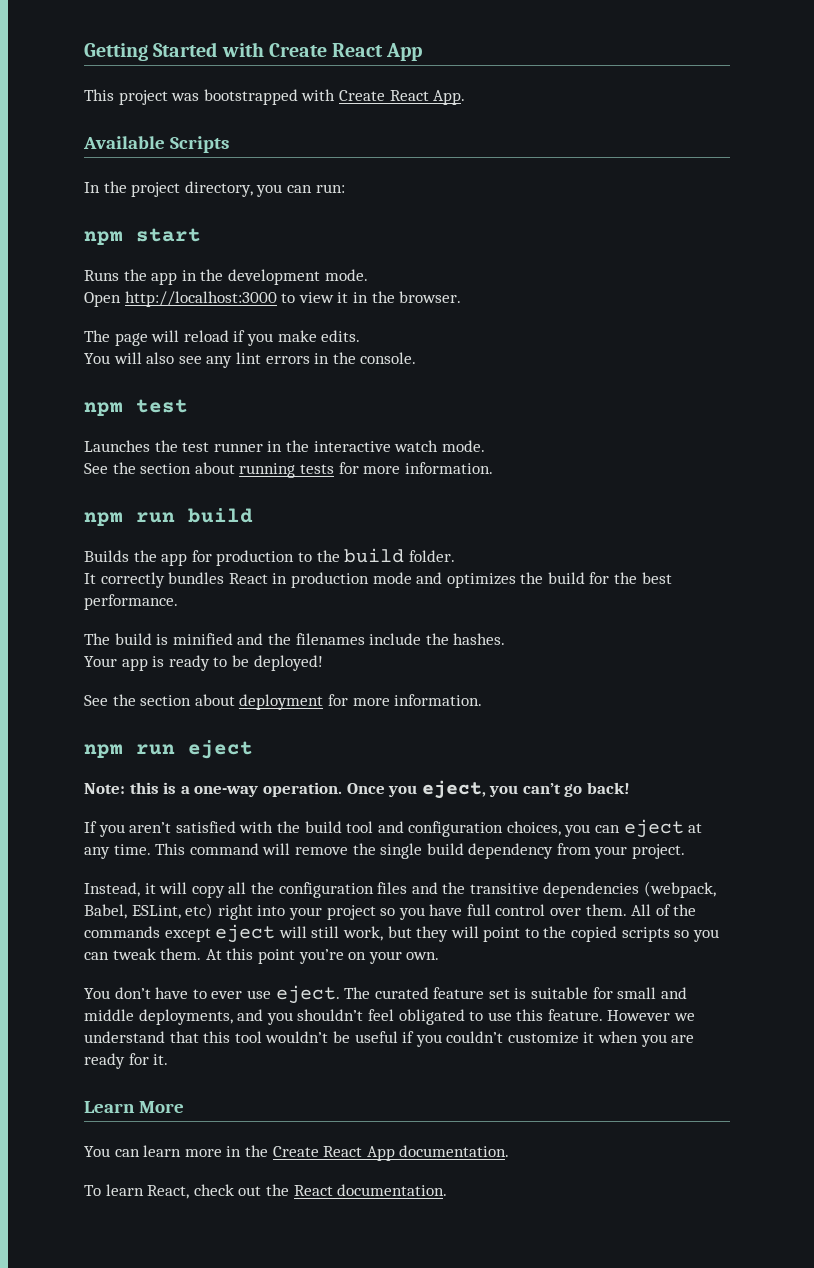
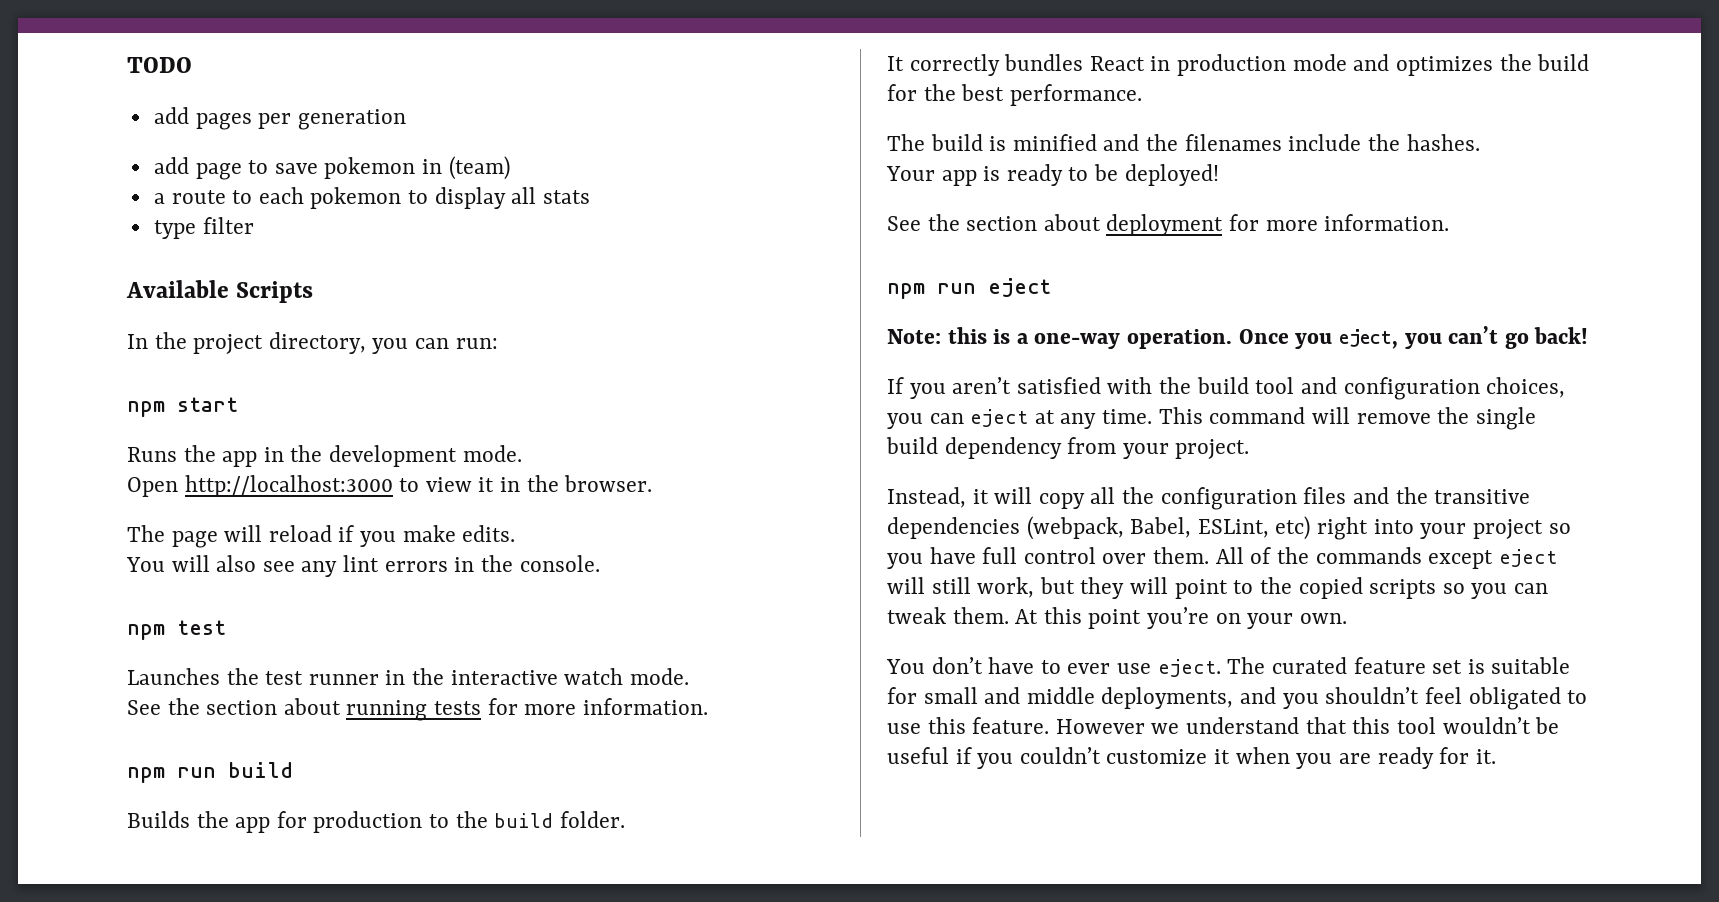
- Getting Started with Create React App
- This project was bootstrapped with Create React App.
+ TODO
+ add pages per generation
+ add page to save pokemon in (team)
+ a route to each pokemon to display all stats
+ type filter
- Learn More
- You can learn more in the Create React App documentation.
- To learn React, check out the React documentation.

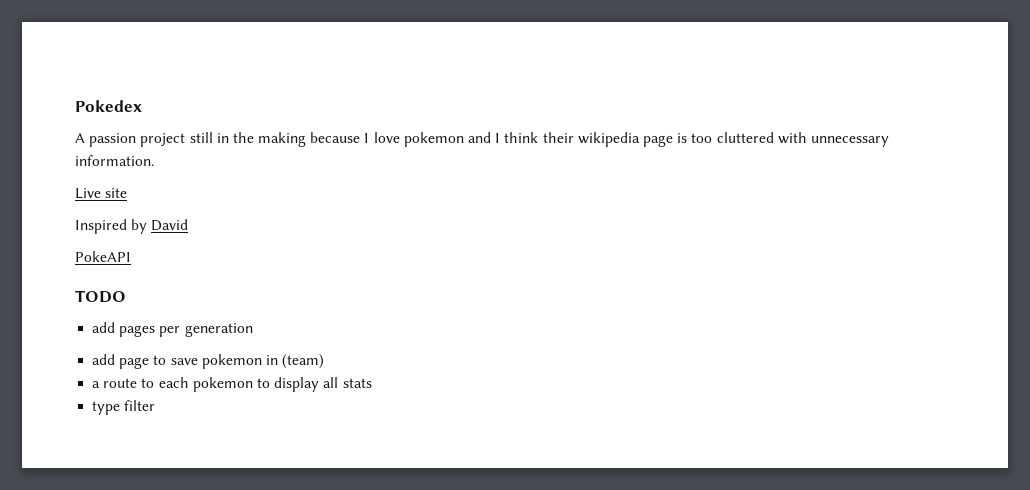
+ Pokedex
+ A passion project still in the making because I love pokemon and I think their wikipedia page is too cluttered with unnecessary information.
+ Live site
+ Inspired by David
+ PokeAPI
- Available Scripts
- In the project directory, you can run:
- npm start
- Runs the app in the development mode.
- Open http://localhost:3000 to view it in the browser.
- The page will reload if you make edits.
- You will also see any lint errors in the console.
- npm test
- Launches the test runner in the interactive watch mode.
- See the section about running tests for more information.
- npm run build
- Builds the app for production to the build folder.
- It correctly bundles React in production mode and optimizes the build for the best performance.
- The build is minified and the filenames include the hashes.
- Your app is ready to be deployed!
- See the section about deployment for more information.
- npm run eject
- Note: this is a one-way operation. Once you eject, you can’t go back!
- If you aren’t satisfied with the build tool and configuration choices, you can eject at any time. This command will remove the single build dependency from your project.
- Instead, it will copy all the configuration files and the transitive dependencies (webpack, Babel, ESLint, etc) right into your project so you have full control over them. All of the commands except eject will still work, but they will point to the copied scripts so you can tweak them. At this point you’re on your own.
- You don’t have to ever use eject. The curated feature set is suitable for small and middle deployments, and you shouldn’t feel obligated to use this feature. However we understand that this tool wouldn’t be useful if you couldn’t customize it when you are ready for it.

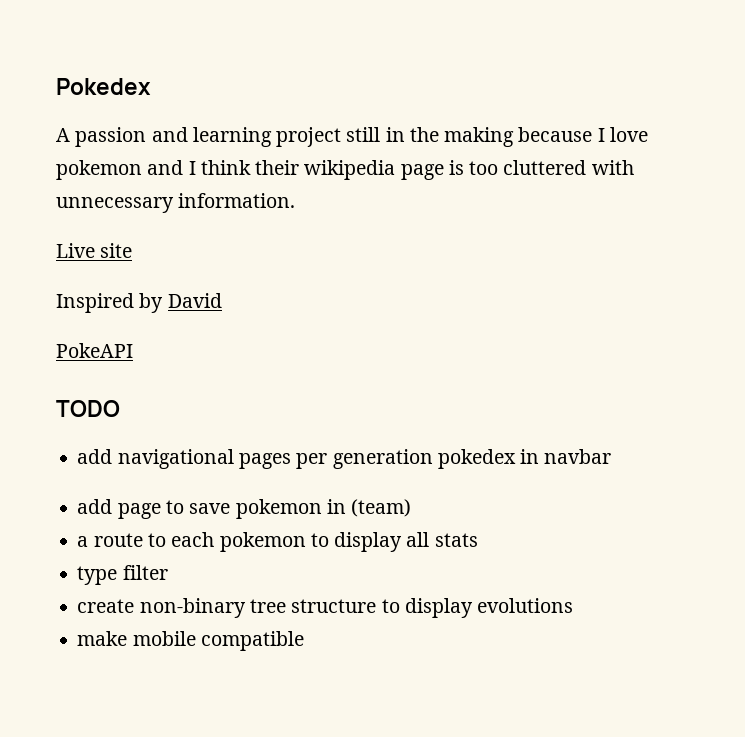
- A passion project still in the making because I love pokemon and I think their wikipedia page is too cluttered with unnecessary information.
+ A passion and learning project still in the making because I love pokemon and I think their wikipedia page is too cluttered with unnecessary information.
- add pages per generation
+ add navigational pages per generation pokedex in navbar
+ create non-binary tree structure to display evolutions
+ make mobile compatible

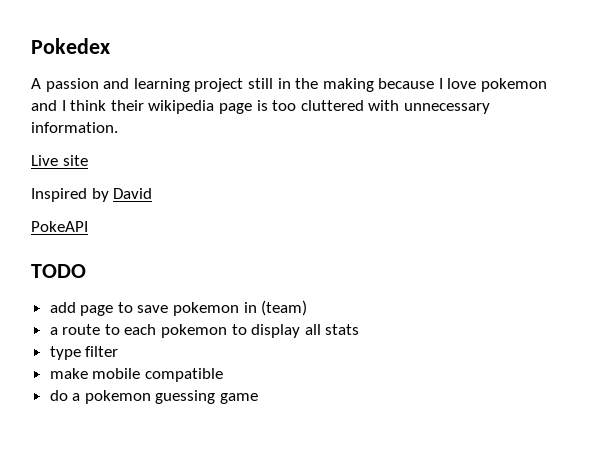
- add navigational pages per generation pokedex in navbar
- create non-binary tree structure to display evolutions
  make mobile compatible
+ do a pokemon guessing game

